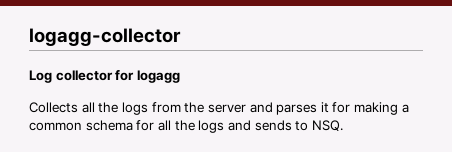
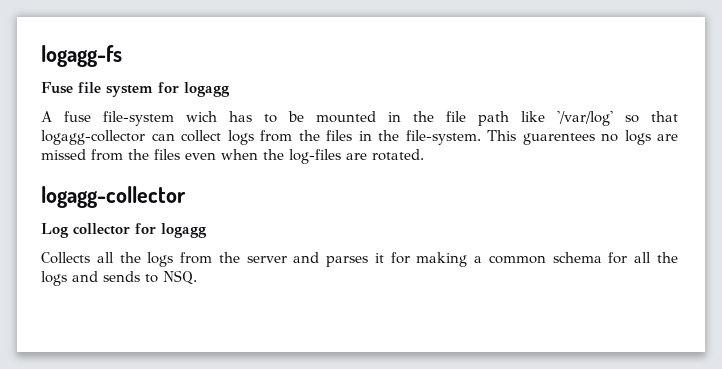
+ logagg-fs
+ Fuse file system for logagg
+ A fuse file-system wich has to be mounted in the file path like '/var/log' so that logagg-collector can collect logs from the files in the file-system. This guarentees no logs are missed from the files even when the log-files are rotated.

